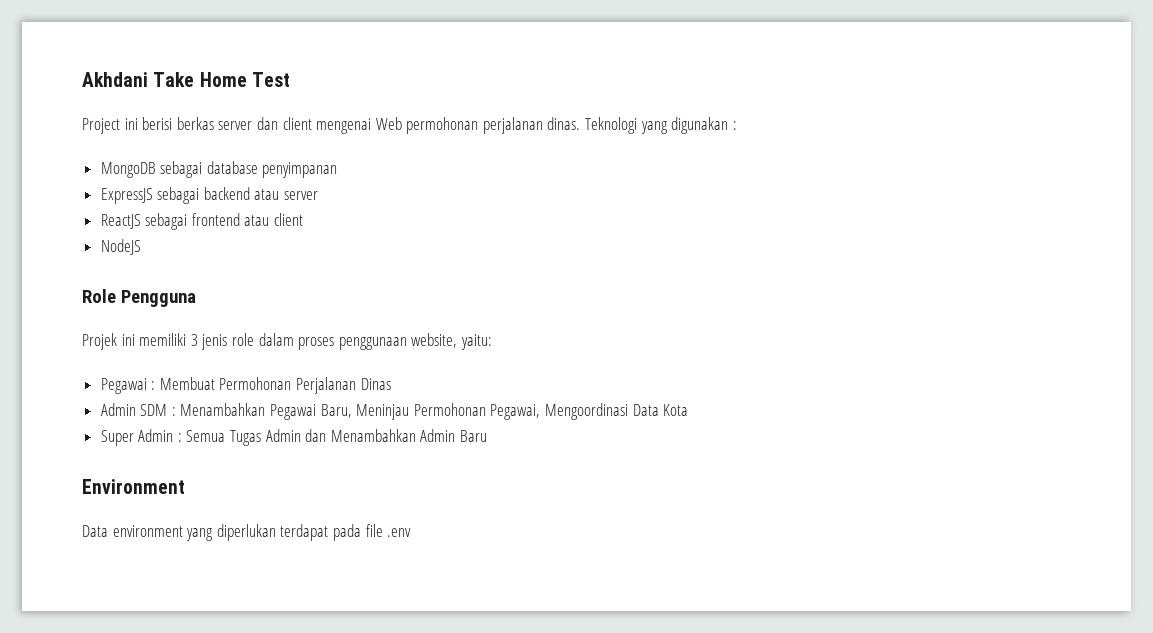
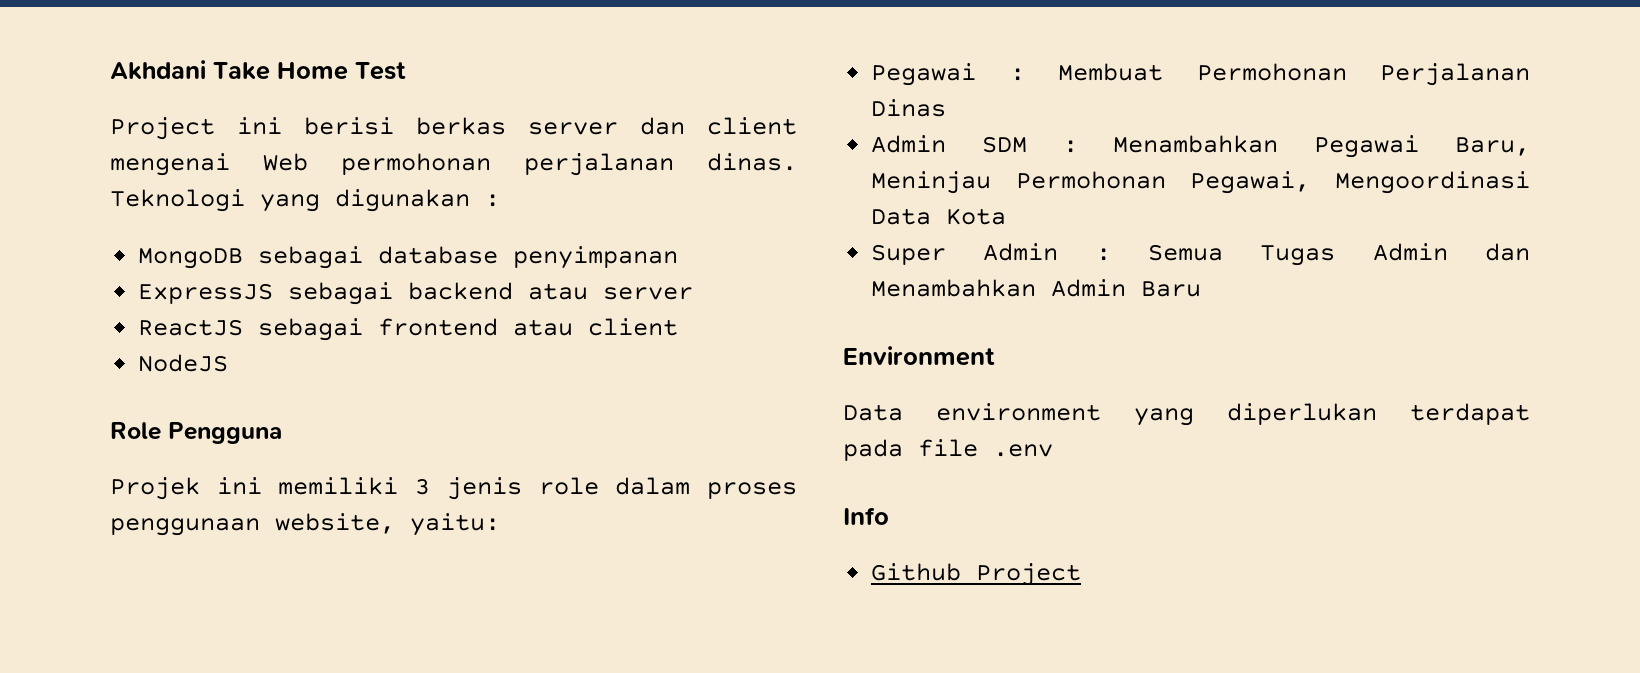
+ Info
+ Github Project

